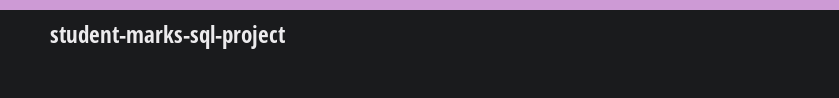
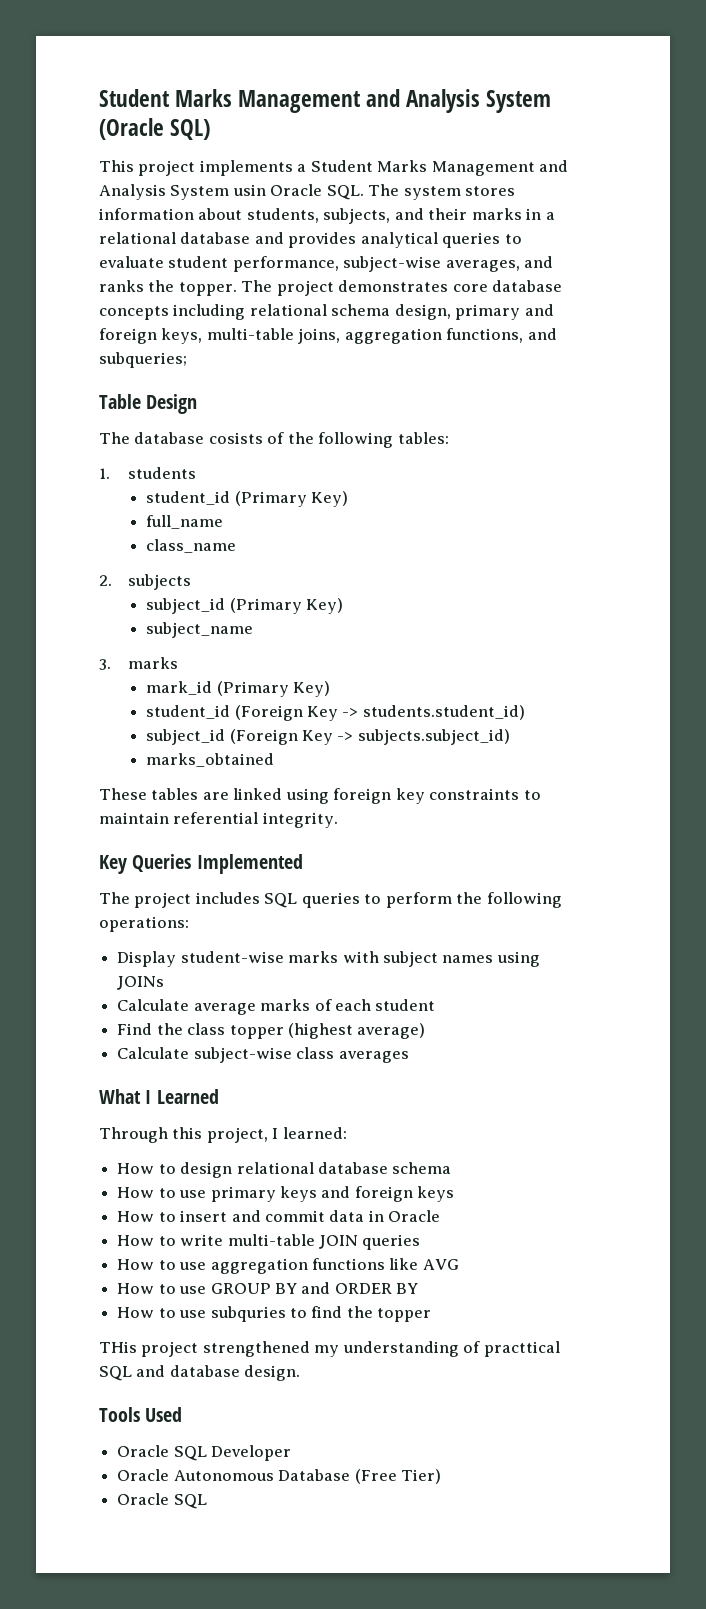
- student-marks-sql-project
+ Student Marks Management and Analysis System (Oracle SQL)
+ This project implements a Student Marks Management and Analysis System usin Oracle SQL. The system stores information about students, subjects, and their marks in a relational database and provides analytical queries to evaluate student performance, subject-wise averages, and ranks the topper. The project demonstrates core database concepts including relational schema design, primary and foreign keys, multi-table joins, aggregation functions, and subqueries;
+ Table Design
+ The database cosists of the following tables:
+ 1. students
+ student_id (Primary Key)
+ full_name
+ class_name
+ 2. subjects
+ subject_id (Primary Key)
+ subject_name
+ 3. marks
+ mark_id (Primary Key)
+ student_id (Foreign Key -> students.student_id)
+ subject_id (Foreign Key -> subjects.subject_id)
+ marks_obtained
+ These tables are linked using foreign key constraints to maintain referential integrity.
+ Key Queries Implemented
+ The project includes SQL queries to perform the following operations:
+ Display student-wise marks with subject names using JOINs
+ Calculate average marks of each student
+ Find the class topper (highest average)
+ Calculate subject-wise class averages
+ What I Learned
+ Through this project, I learned:
+ How to design relational database schema
+ How to use primary keys and foreign keys
+ How to insert and commit data in Oracle
+ How to write multi-table JOIN queries
+ How to use aggregation functions like AVG
+ How to use GROUP BY and ORDER BY
+ How to use subquries to find the topper
+ THis project strengthened my understanding of practtical SQL and database design.
+ Tools Used
+ Oracle SQL Developer
+ Oracle Autonomous Database (Free Tier)
+ Oracle SQL

